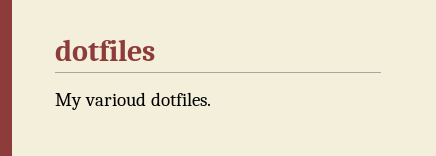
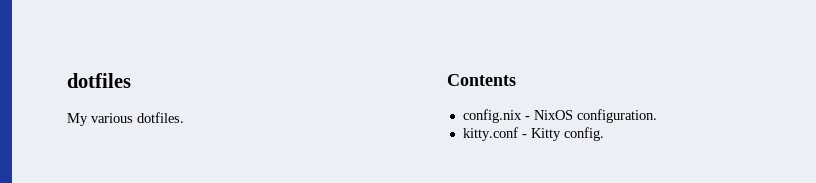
- My varioud dotfiles.
+ My various dotfiles.
+ Contents
+ config.nix - NixOS configuration.
+ kitty.conf - Kitty config.

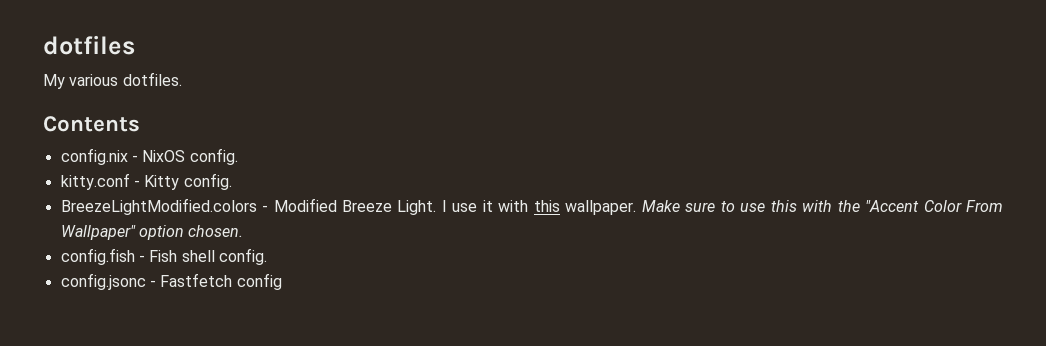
- config.nix - NixOS configuration.
+ config.nix - NixOS config.
+ BreezeLightModified.colors - Modified Breeze Light. I use it with this wallpaper. Make sure to use this with the "Accent Color From Wallpaper" option chosen.
+ config.fish - Fish shell config.
+ config.jsonc - Fastfetch config

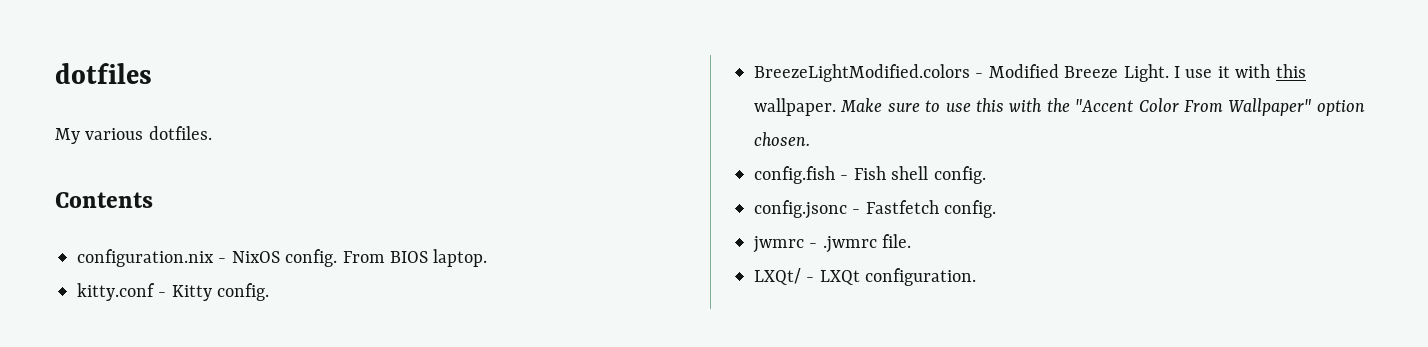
- config.nix - NixOS config.
+ configuration.nix - NixOS config. From BIOS laptop.
- config.jsonc - Fastfetch config
+ config.jsonc - Fastfetch config.
+ jwmrc - .jwmrc file.
+ LXQt/ - LXQt configuration.

